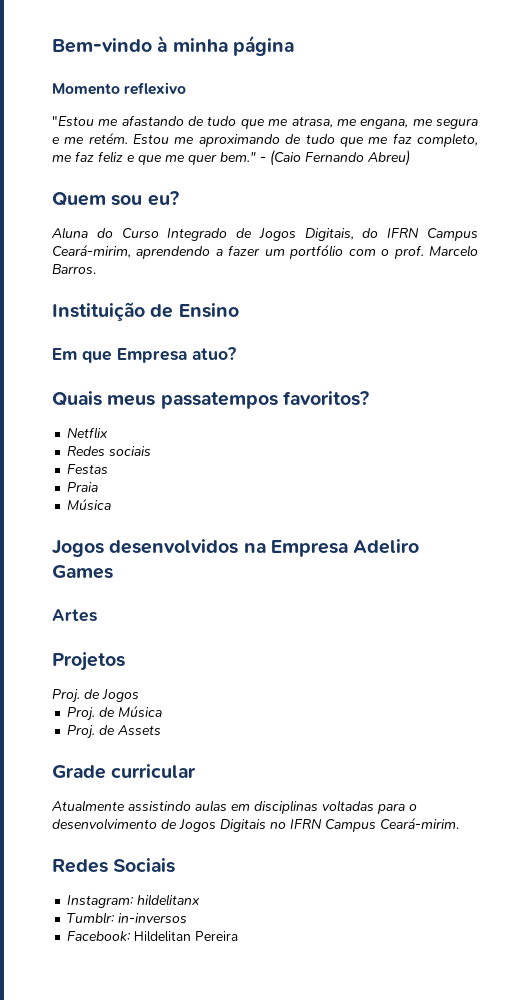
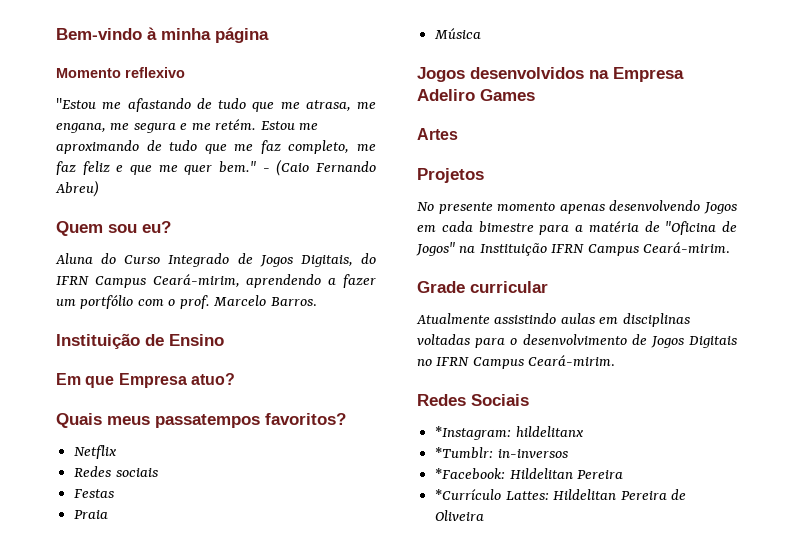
- Proj. de Jogos
- Proj. de Música
- Proj. de Assets
+ No presente momento apenas desenvolvendo Jogos em cada bimestre para a matéria de "Oficina de Jogos" na Instituição IFRN Campus Ceará-mirim.
- Instagram: hildelitanx
+ *Instagram: hildelitanx
- Tumblr: in-inversos
+ *Tumblr: in-inversos
- Facebook: Hildelitan Pereira
+ *Facebook: Hildelitan Pereira
+ *Currículo Lattes: Hildelitan Pereira de Oliveira

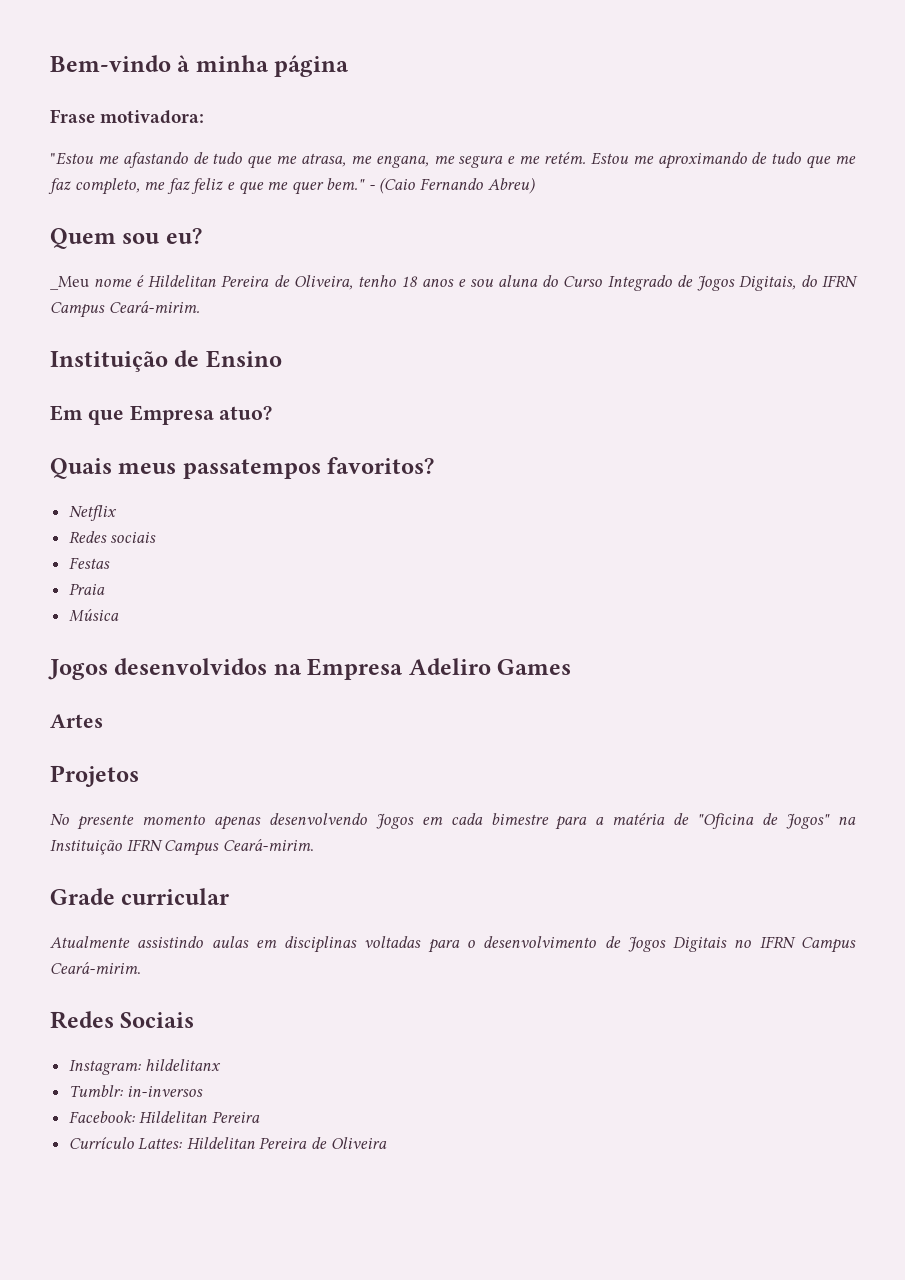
- Momento reflexivo
+ Frase motivadora:
- Aluna do Curso Integrado de Jogos Digitais, do IFRN Campus Ceará-mirim, aprendendo a fazer um portfólio com o prof. Marcelo Barros.
+ _Meu nome é Hildelitan Pereira de Oliveira, tenho 18 anos e sou aluna do Curso Integrado de Jogos Digitais, do IFRN Campus Ceará-mirim.
- *Instagram: hildelitanx
+ Instagram: hildelitanx
- *Tumblr: in-inversos
+ Tumblr: in-inversos
- *Facebook: Hildelitan Pereira
+ Facebook: Hildelitan Pereira
- *Currículo Lattes: Hildelitan Pereira de Oliveira
+ Currículo Lattes: Hildelitan Pereira de Oliveira

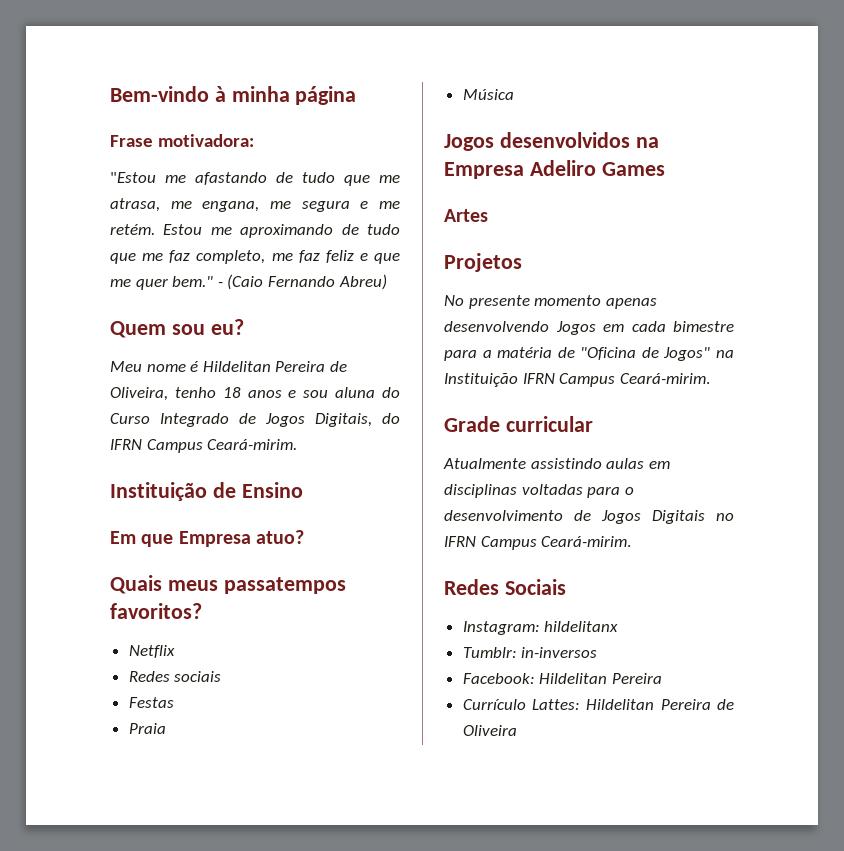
- _Meu nome é Hildelitan Pereira de Oliveira, tenho 18 anos e sou aluna do Curso Integrado de Jogos Digitais, do IFRN Campus Ceará-mirim.
+ Meu nome é Hildelitan Pereira de Oliveira, tenho 18 anos e sou aluna do Curso Integrado de Jogos Digitais, do IFRN Campus Ceará-mirim.

